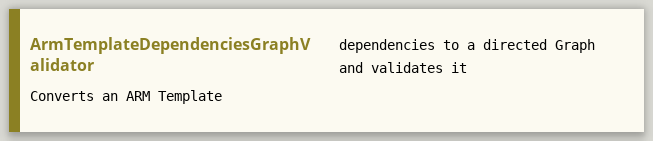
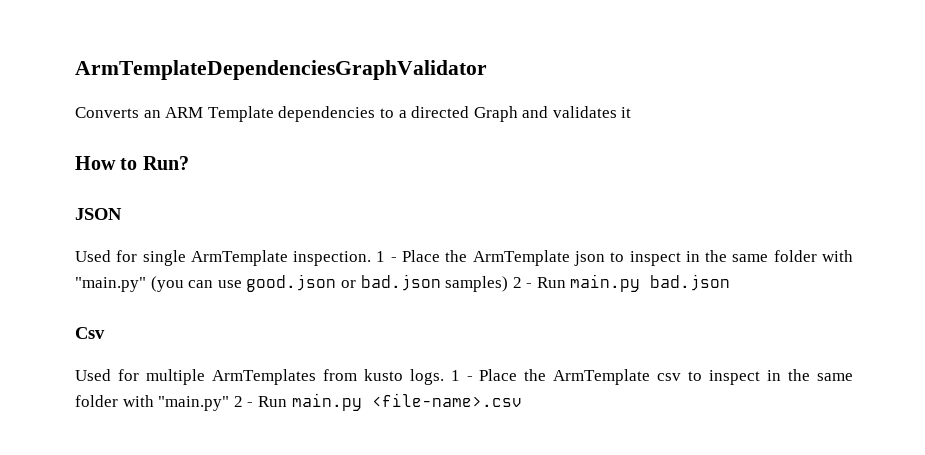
+ How to Run?
+ JSON
+ Used for single ArmTemplate inspection. 1 - Place the ArmTemplate json to inspect in the same folder with "main.py" (you can use good.json or bad.json samples) 2 - Run main.py bad.json
+ Csv
+ Used for multiple ArmTemplates from kusto logs. 1 - Place the ArmTemplate csv to inspect in the same folder with "main.py" 2 - Run main.py <file-name>.csv

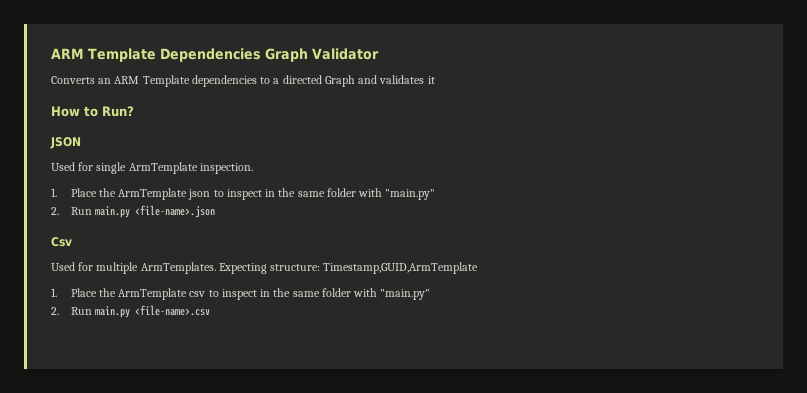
- ArmTemplateDependenciesGraphValidator
+ ARM Template Dependencies Graph Validator
- Used for single ArmTemplate inspection. 1 - Place the ArmTemplate json to inspect in the same folder with "main.py" (you can use good.json or bad.json samples) 2 - Run main.py bad.json
+ Used for single ArmTemplate inspection.
+ 1. Place the ArmTemplate json to inspect in the same folder with "main.py"
+ 2. Run main.py <file-name>.json
- Used for multiple ArmTemplates from kusto logs. 1 - Place the ArmTemplate csv to inspect in the same folder with "main.py" 2 - Run main.py <file-name>.csv
+ Used for multiple ArmTemplates. Expecting structure: Timestamp,GUID,ArmTemplate
+ 1. Place the ArmTemplate csv to inspect in the same folder with "main.py"
+ 2. Run main.py <file-name>.csv

